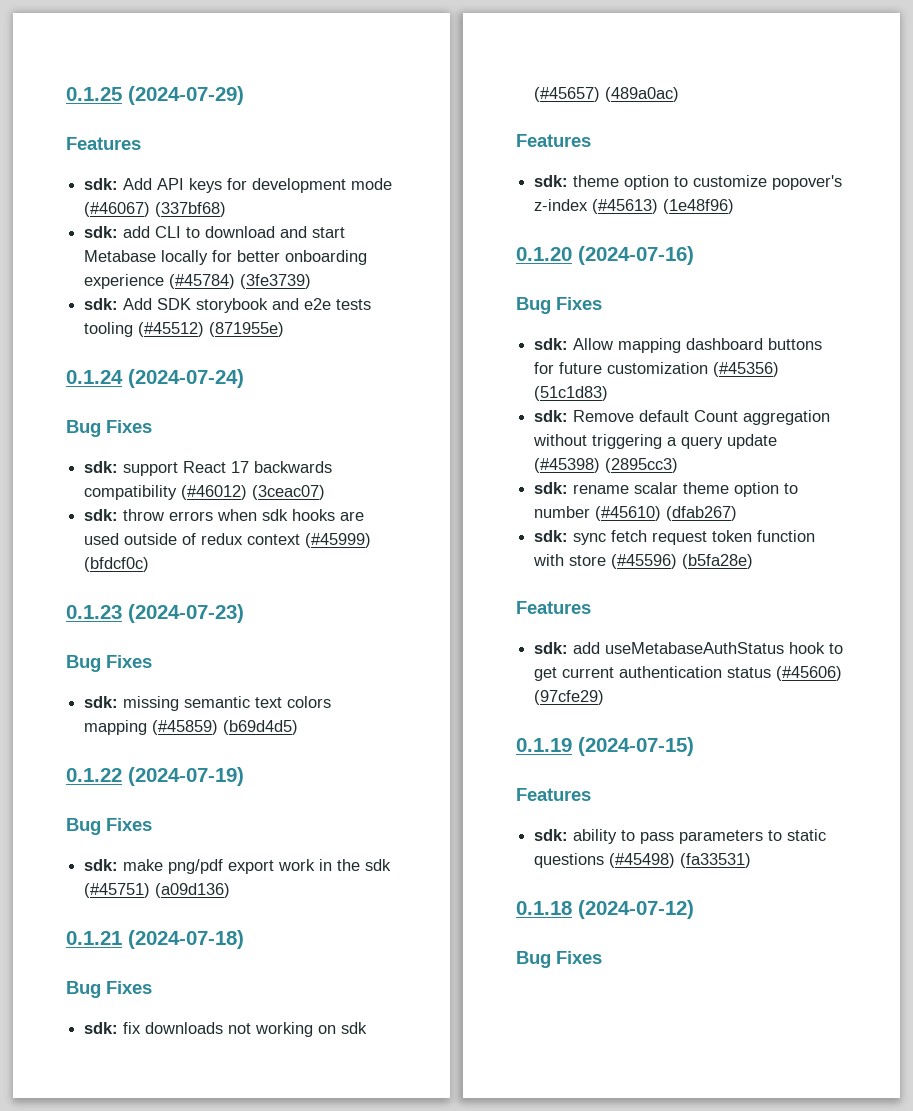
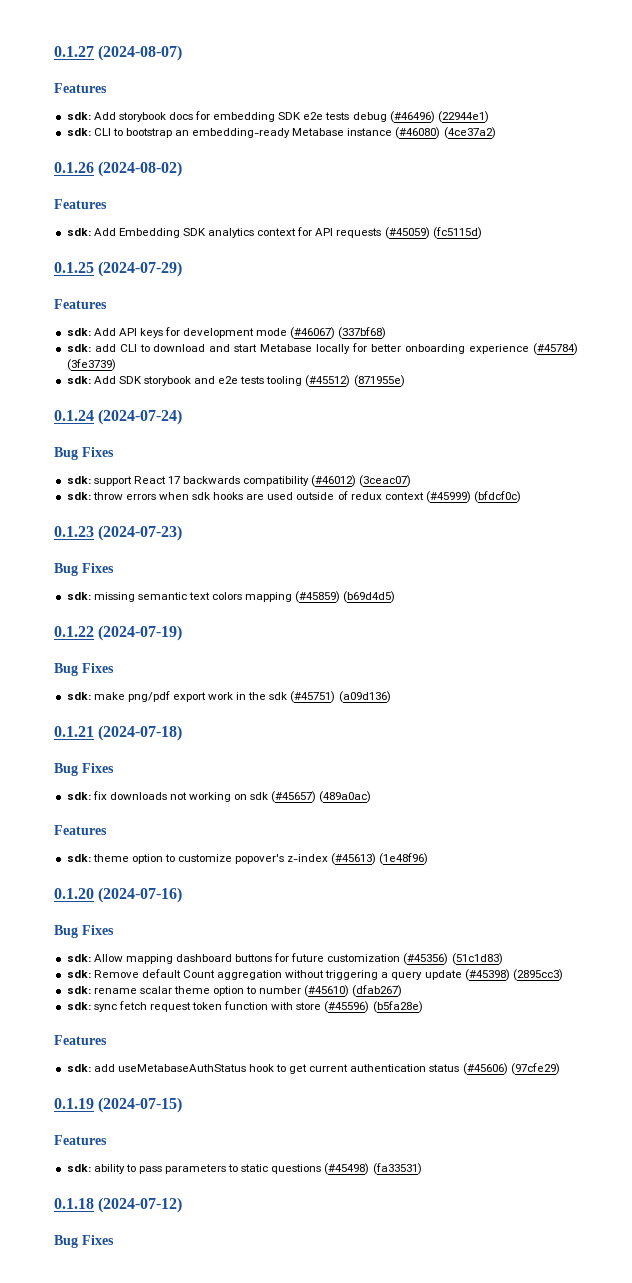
+ 0.1.27 (2024-08-07)
+ Features
+ sdk: Add storybook docs for embedding SDK e2e tests debug (#46496) (22944e1)
+ sdk: CLI to bootstrap an embedding-ready Metabase instance (#46080) (4ce37a2)
+ 0.1.26 (2024-08-02)
+ Features
+ sdk: Add Embedding SDK analytics context for API requests (#45059) (fc5115d)

